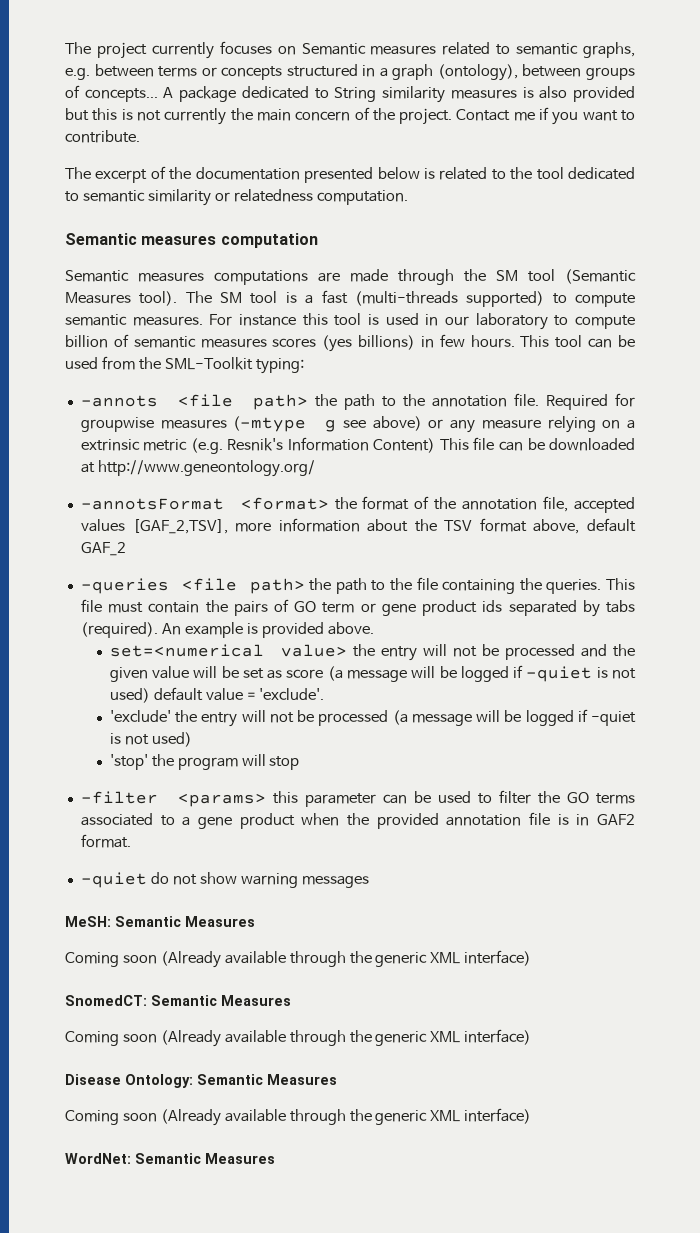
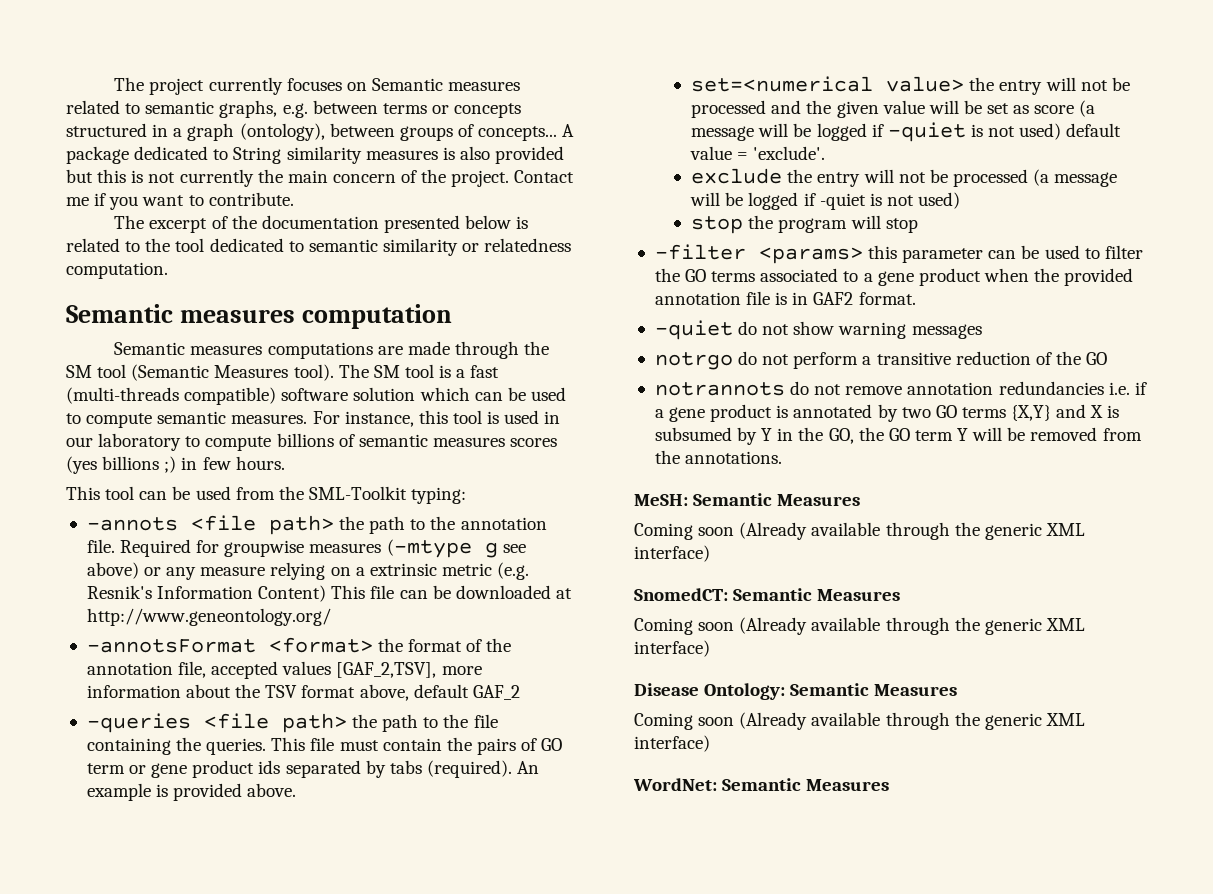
- The SM tool is a fast (multi-threads supported) to compute semantic measures.
+ The SM tool is a fast (multi-threads compatible) software solution which can be used to compute semantic measures.
- For instance this tool is used in our laboratory to compute billion of semantic measures scores (yes billions) in few hours. This tool can be used from the SML-Toolkit typing:
+ For instance, this tool is used in our laboratory to compute billions of semantic measures scores (yes billions ;) in few hours.
+ This tool can be used from the SML-Toolkit typing:
- 'exclude' the entry will not be processed (a message will be logged if -quiet is not used)
+ exclude the entry will not be processed (a message will be logged if -quiet is not used)
- 'stop' the program will stop
+ stop the program will stop
+ notrgo do not perform a transitive reduction of the GO
+ notrannots do not remove annotation redundancies i.e. if a gene product is annotated by two GO terms {X,Y} and X is subsumed by Y in the GO, the GO term Y will be removed from the annotations.

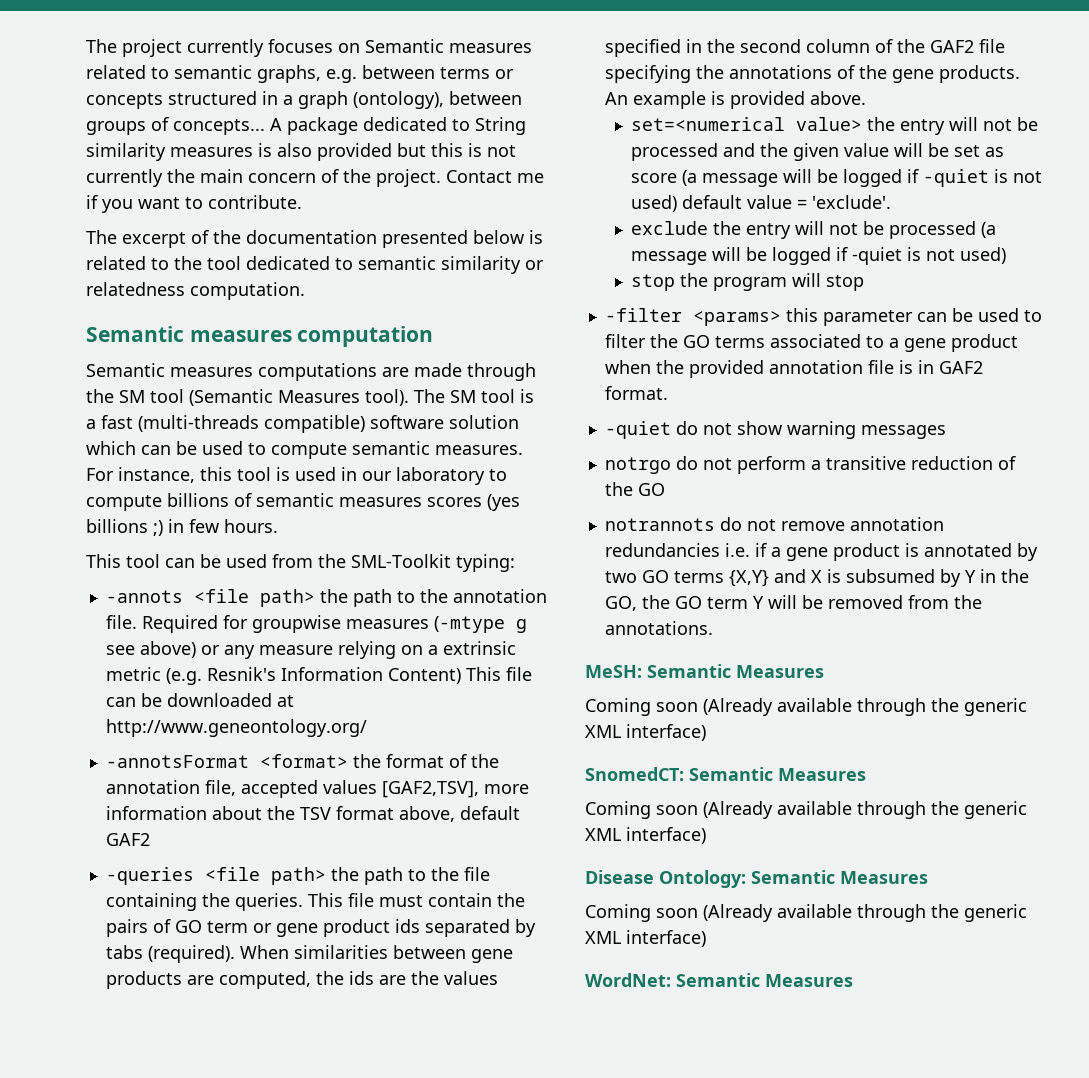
- -annotsFormat <format> the format of the annotation file, accepted values [GAF_2,TSV], more information about the TSV format above, default GAF_2
+ -annotsFormat <format> the format of the annotation file, accepted values [GAF2,TSV], more information about the TSV format above, default GAF2
+ When similarities between gene products are computed, the ids are the values specified in the second column of the GAF2 file specifying the annotations of the gene products.

